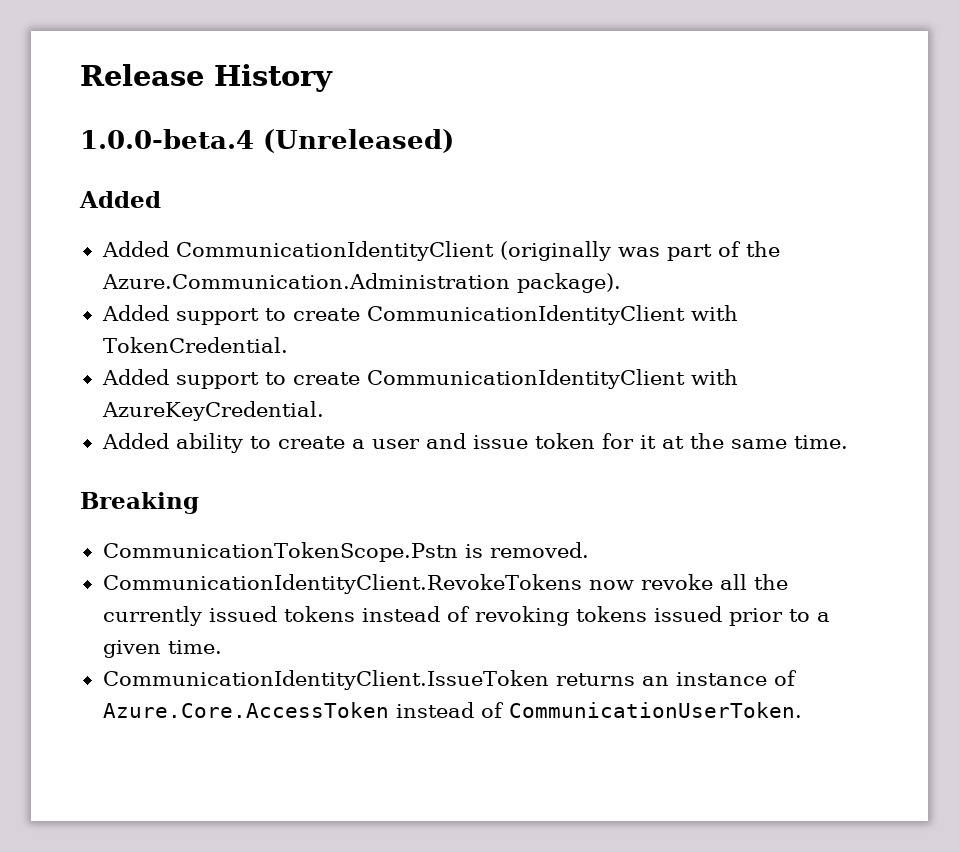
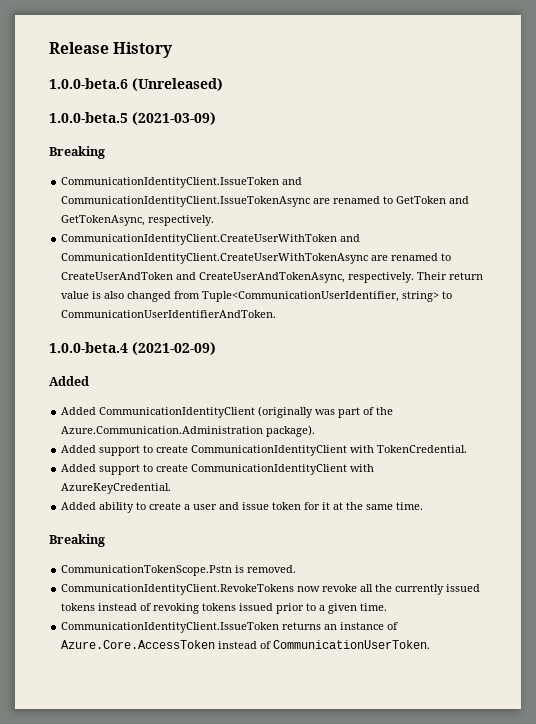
+ 1.0.0-beta.6 (Unreleased)
+ 1.0.0-beta.5 (2021-03-09)
+ Breaking
+ CommunicationIdentityClient.IssueToken and CommunicationIdentityClient.IssueTokenAsync are renamed to GetToken and GetTokenAsync, respectively.
+ CommunicationIdentityClient.CreateUserWithToken and CommunicationIdentityClient.CreateUserWithTokenAsync are renamed to CreateUserAndToken and CreateUserAndTokenAsync, respectively. Their return value is also changed from Tuple<CommunicationUserIdentifier, string> to CommunicationUserIdentifierAndToken.
- 1.0.0-beta.4 (Unreleased)
+ 1.0.0-beta.4 (2021-02-09)

